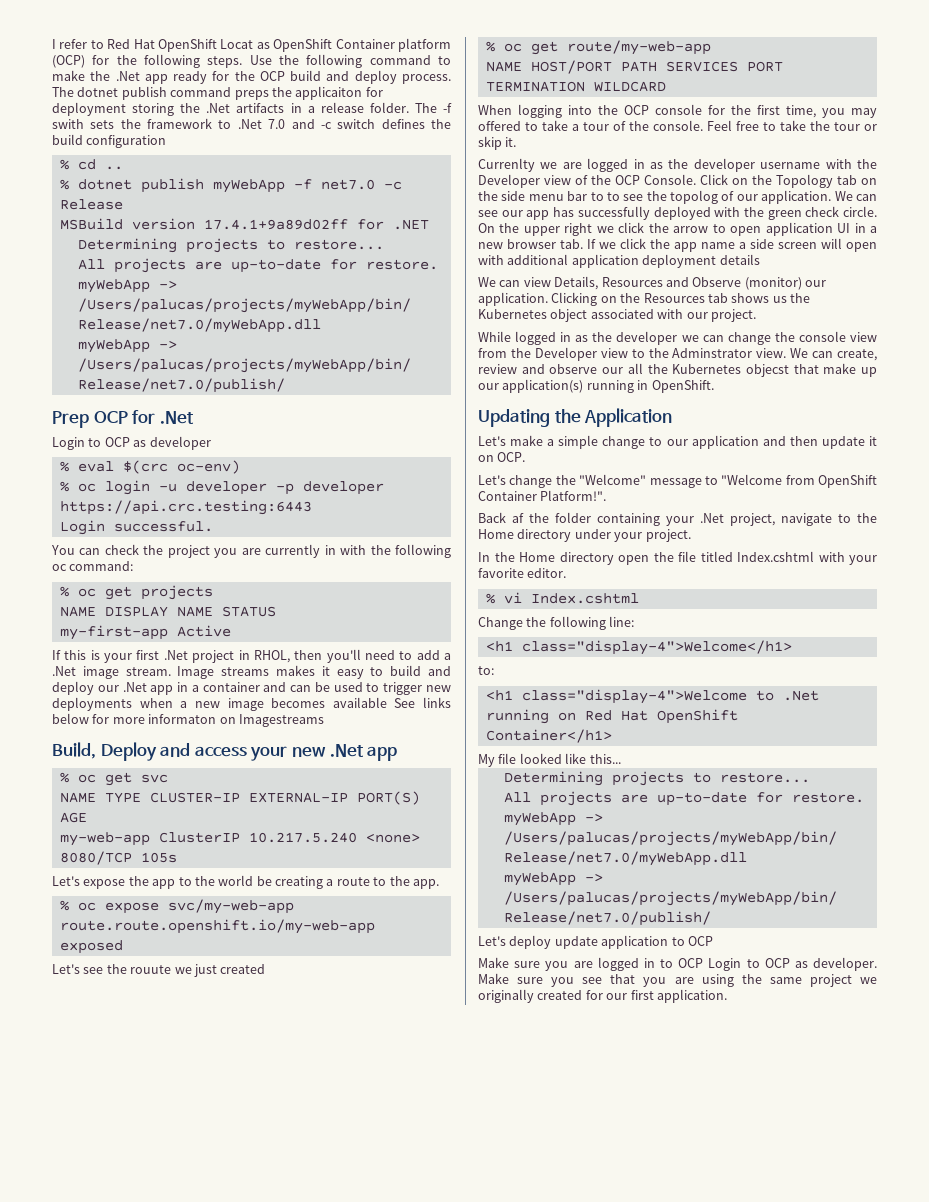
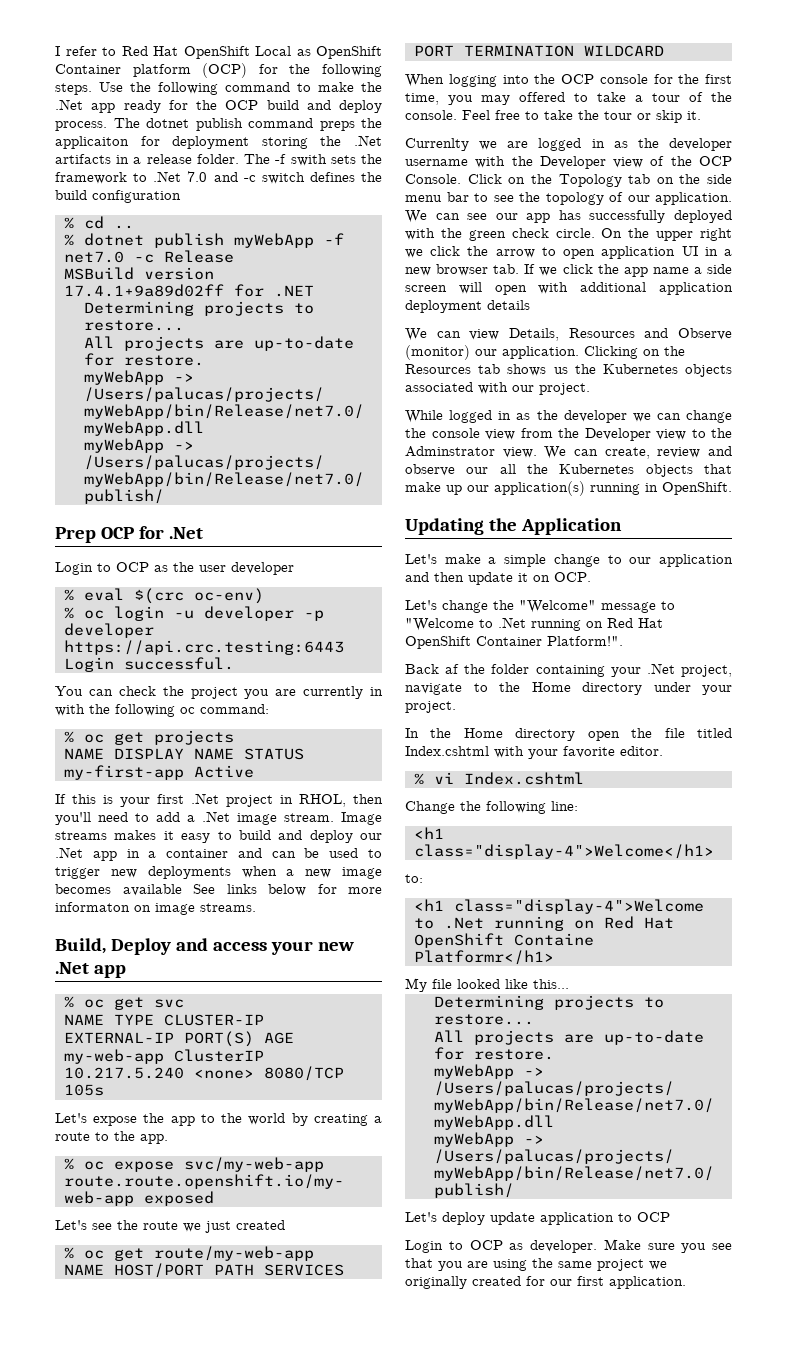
- I refer to Red Hat OpenShift Locat as OpenShift Container platform (OCP) for the following steps.
+ I refer to Red Hat OpenShift Local as OpenShift Container platform (OCP) for the following steps.
- Login to OCP as developer
+ Login to OCP as the user developer
- Image streams makes it easy to build and deploy our .Net app in a container and can be used to trigger new deployments when a new image becomes available See links below for more informaton on Imagestreams
+ Image streams makes it easy to build and deploy our .Net app in a container and can be used to trigger new deployments when a new image becomes available See links below for more informaton on image streams.
- Let's expose the app to the world be creating a route to the app.
+ Let's expose the app to the world by creating a route to the app.
- Let's see the rouute we just created
+ Let's see the route we just created
- Click on the Topology tab on the side menu bar to to see the topolog of our application.
+ Click on the Topology tab on the side menu bar to see the topology of our application.
- Clicking on the Resources tab shows us the Kubernetes object associated with our project.
+ Clicking on the Resources tab shows us the Kubernetes objects associated with our project.
- We can create, review and observe our all the Kubernetes objecst that make up our application(s) running in OpenShift.
+ We can create, review and observe our all the Kubernetes objects that make up our application(s) running in OpenShift.
- Let's change the "Welcome" message to "Welcome from OpenShift Container Platform!".
+ Let's change the "Welcome" message to "Welcome to .Net running on Red Hat OpenShift Container Platform!".
- <h1 class="display-4">Welcome to .Net running on Red Hat OpenShift Container</h1>
+ <h1 class="display-4">Welcome to .Net running on Red Hat OpenShift Containe Platformr</h1>
- Make sure you are logged in to OCP Login to OCP as developer.
+ Login to OCP as developer.

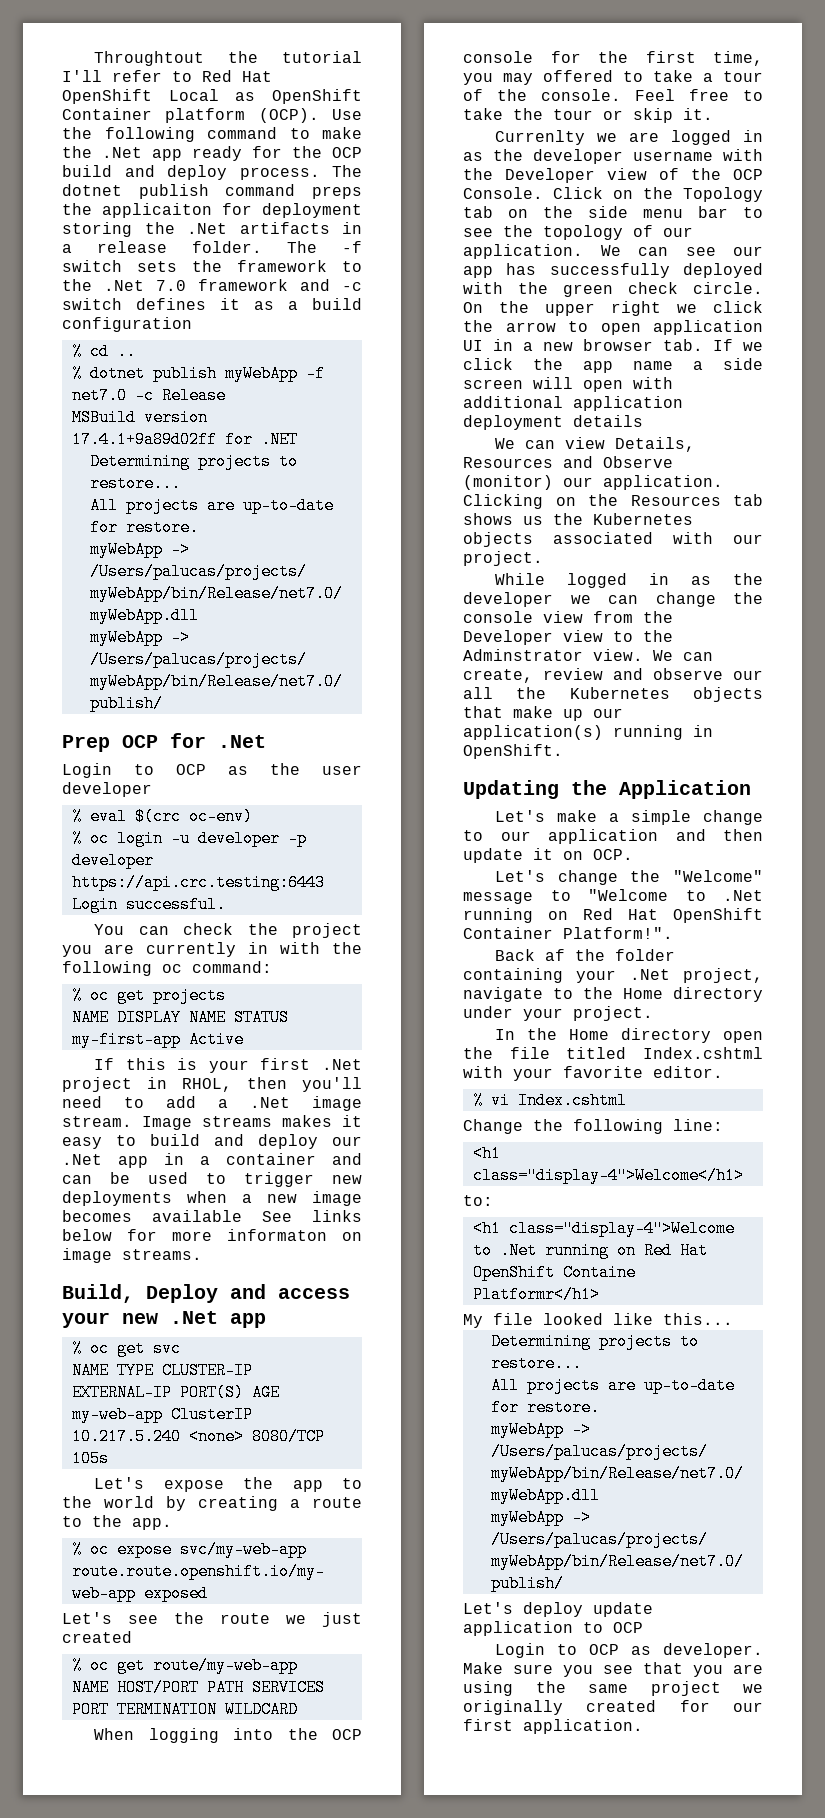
- I refer to Red Hat OpenShift Local as OpenShift Container platform (OCP) for the following steps.
+ Throughtout the tutorial I'll refer to Red Hat OpenShift Local as OpenShift Container platform (OCP).
- The -f swith sets the framework to .Net 7.0 and -c switch defines the build configuration
+ The -f switch sets the framework to the .Net 7.0 framework and -c switch defines it as a build configuration

